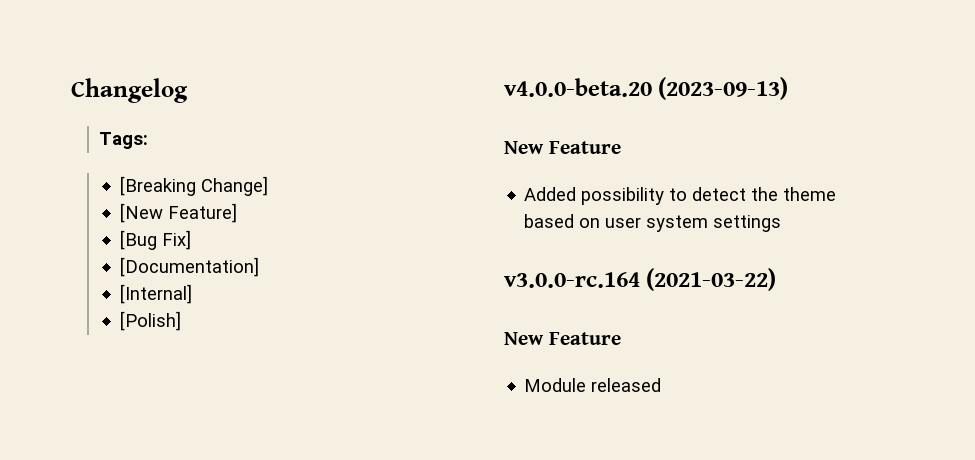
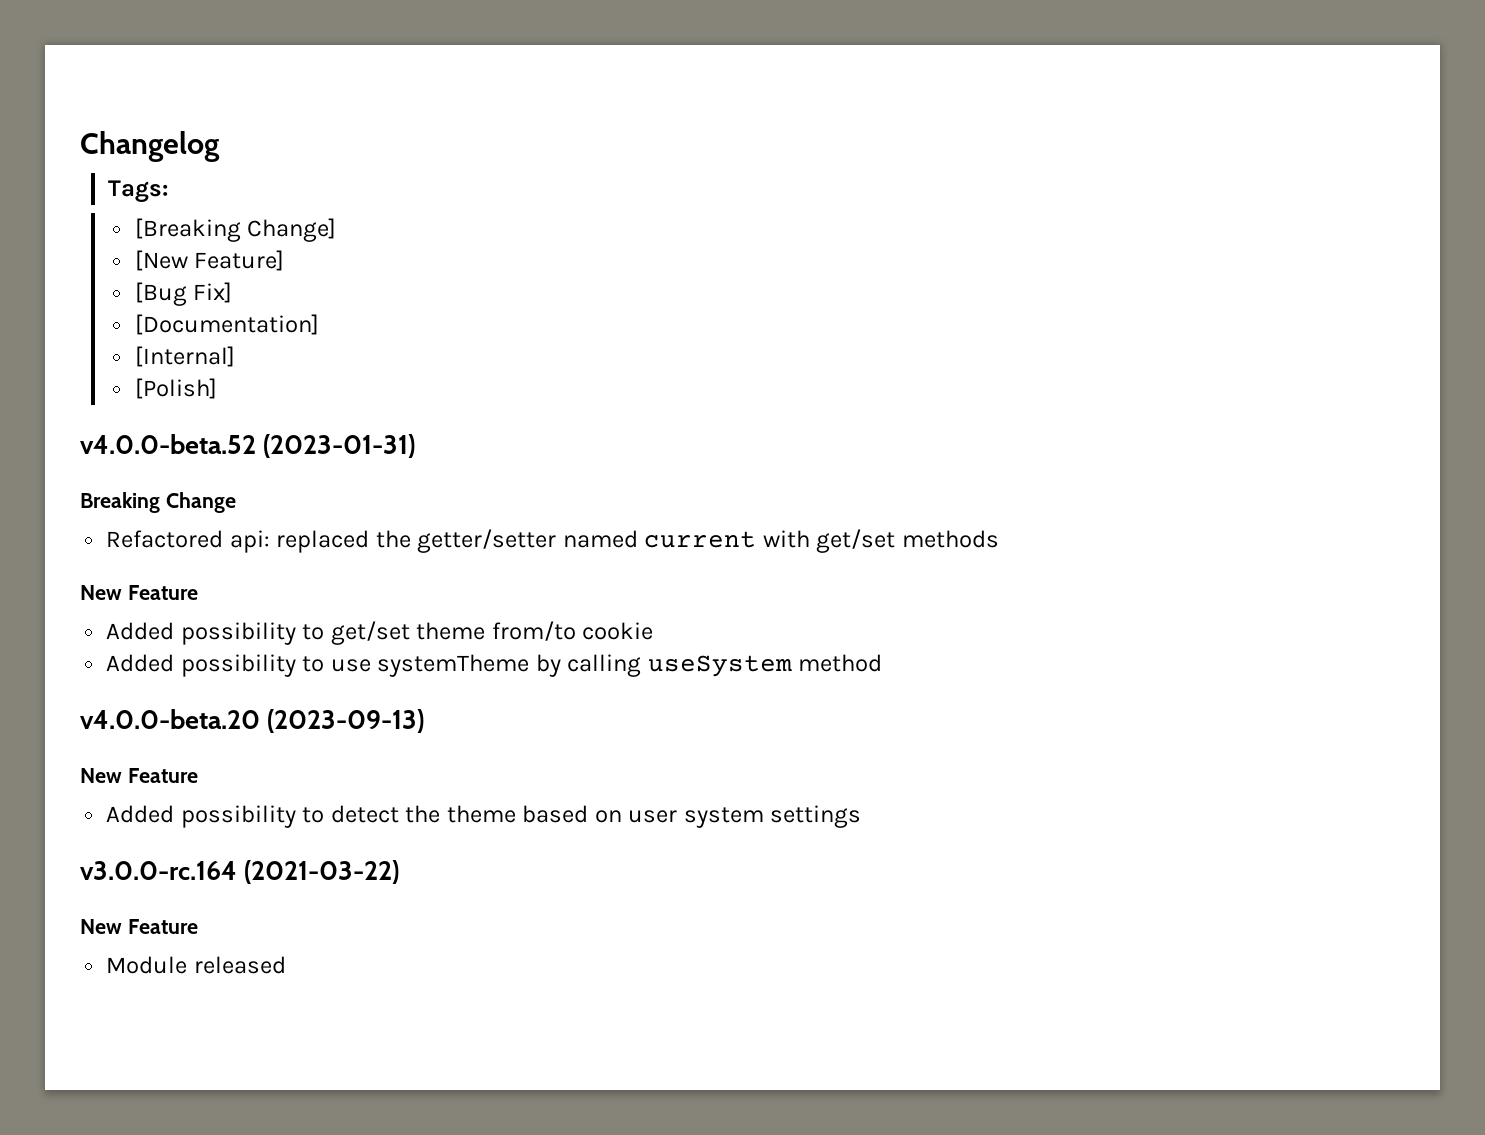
+ v4.0.0-beta.52 (2023-01-31)
+ Breaking Change
+ Refactored api: replaced the getter/setter named current with get/set methods
+ New Feature
+ Added possibility to get/set theme from/to cookie
+ Added possibility to use systemTheme by calling useSystem method

